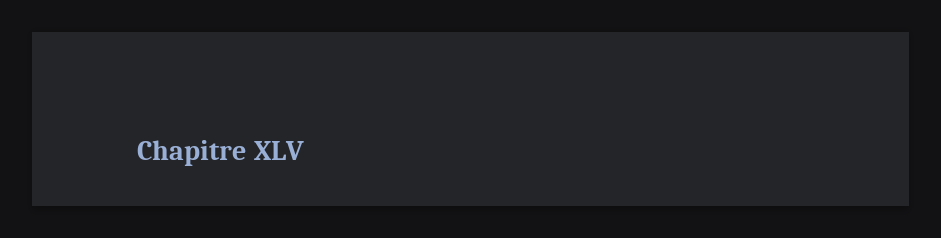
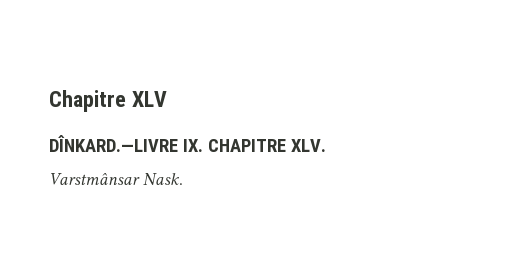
+ DÎNKARD.—LIVRE IX. CHAPITRE XLV.
+ Varstmânsar Nask.

